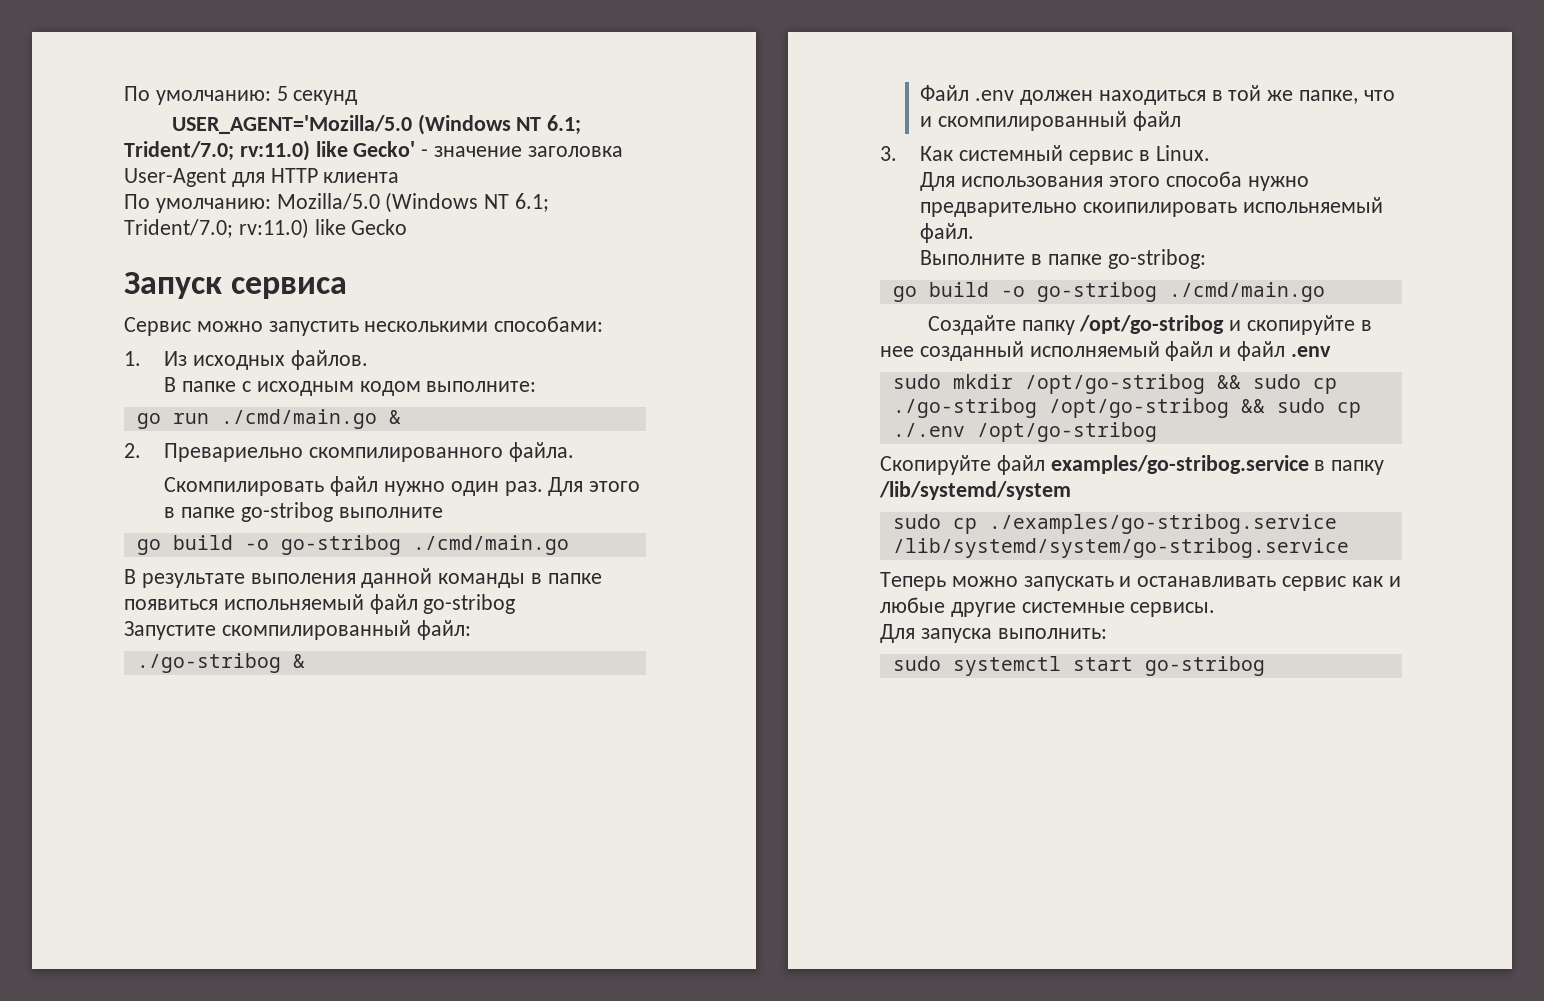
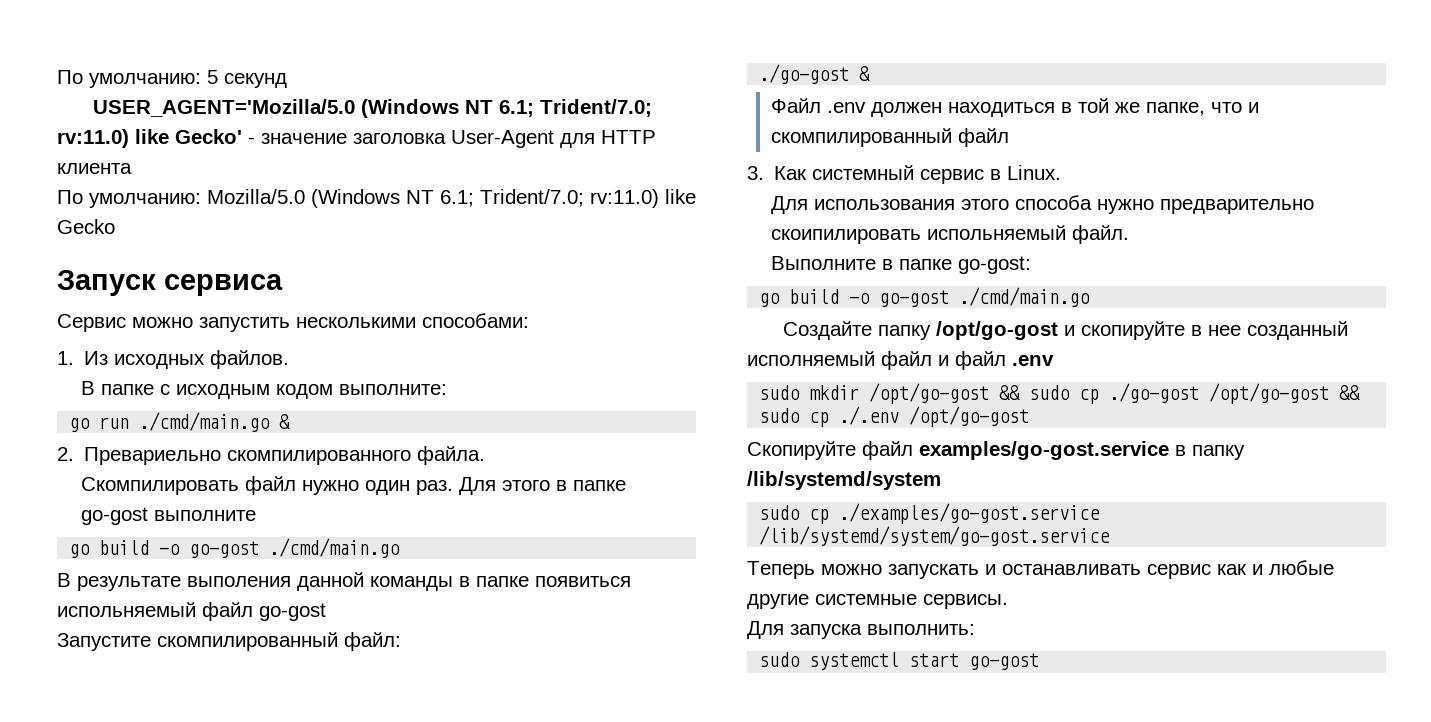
- Для этого в папке go-stribog выполните
- go build -o go-stribog ./cmd/main.go
+ Для этого в папке go-gost выполните
+ go build -o go-gost ./cmd/main.go
- В результате выполения данной команды в папке появиться испольняемый файл go-stribog
+ В результате выполения данной команды в папке появиться испольняемый файл go-gost
- ./go-stribog &
+ ./go-gost &
- Выполните в папке go-stribog:
- go build -o go-stribog ./cmd/main.go
+ Выполните в папке go-gost:
+ go build -o go-gost ./cmd/main.go
- Создайте папку /opt/go-stribog и скопируйте в нее созданный исполняемый файл и файл .env
+ Создайте папку /opt/go-gost и скопируйте в нее созданный исполняемый файл и файл .env
- sudo mkdir /opt/go-stribog && sudo cp ./go-stribog /opt/go-stribog && sudo cp ./.env /opt/go-stribog
+ sudo mkdir /opt/go-gost && sudo cp ./go-gost /opt/go-gost && sudo cp ./.env /opt/go-gost
- Скопируйте файл examples/go-stribog.service в папку /lib/systemd/system
+ Скопируйте файл examples/go-gost.service в папку /lib/systemd/system
- sudo cp ./examples/go-stribog.service /lib/systemd/system/go-stribog.service
+ sudo cp ./examples/go-gost.service /lib/systemd/system/go-gost.service
- sudo systemctl start go-stribog
+ sudo systemctl start go-gost

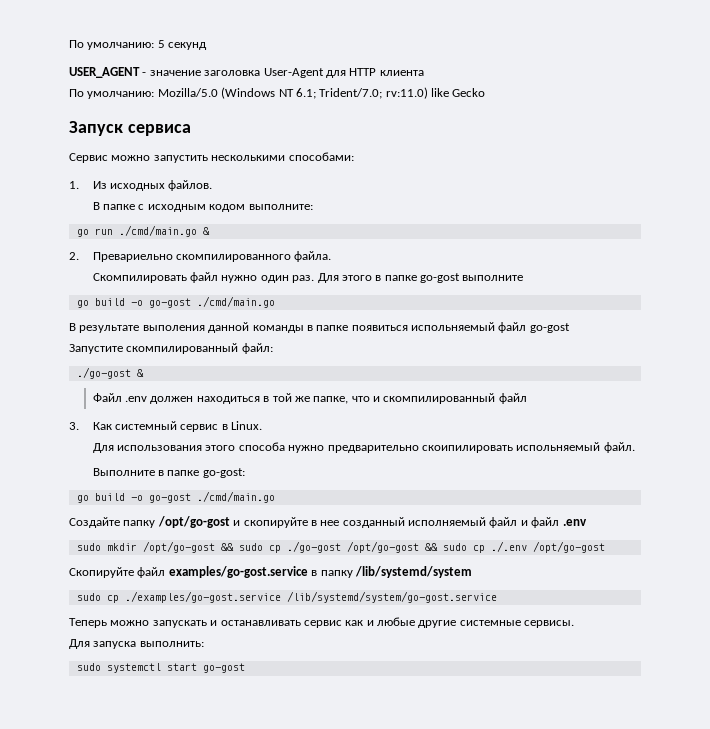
- USER_AGENT='Mozilla/5.0 (Windows NT 6.1; Trident/7.0; rv:11.0) like Gecko' - значение заголовка User-Agent для HTTP клиента
+ USER_AGENT - значение заголовка User-Agent для HTTP клиента

